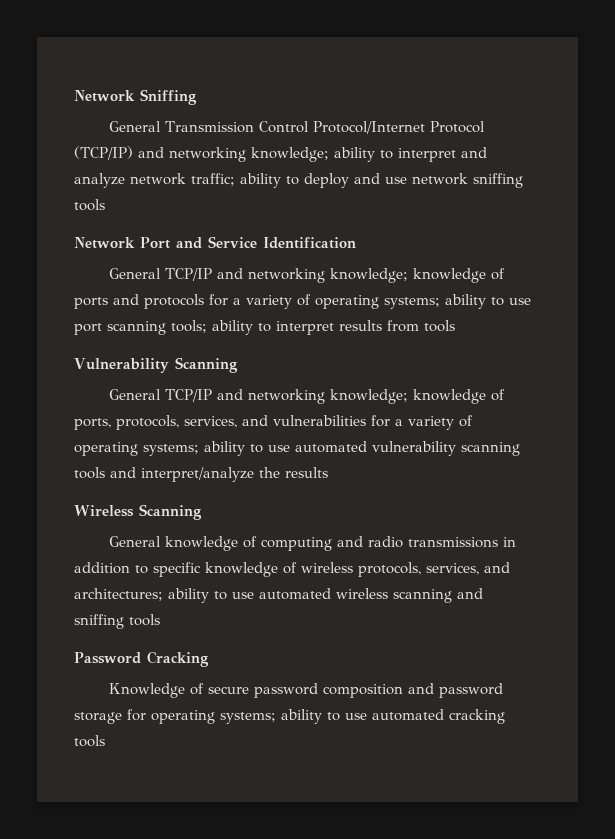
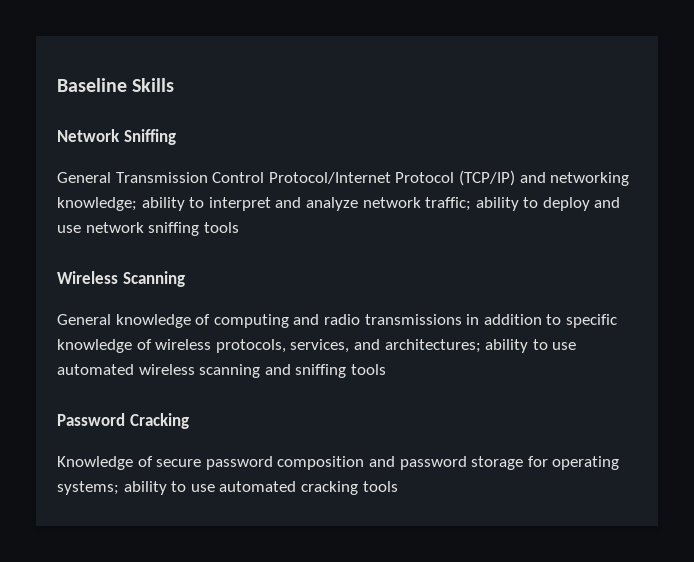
+ Baseline Skills
- Network Port and Service Identification
- General TCP/IP and networking knowledge; knowledge of ports and protocols for a variety of operating systems; ability to use port scanning tools; ability to interpret results from tools
- Vulnerability Scanning
- General TCP/IP and networking knowledge; knowledge of ports, protocols, services, and vulnerabilities for a variety of operating systems; ability to use automated vulnerability scanning tools and interpret/analyze the results

